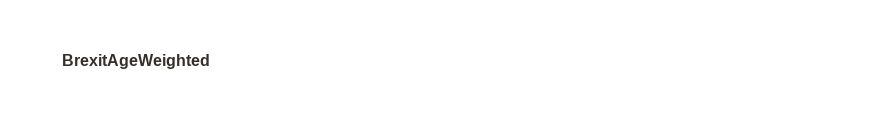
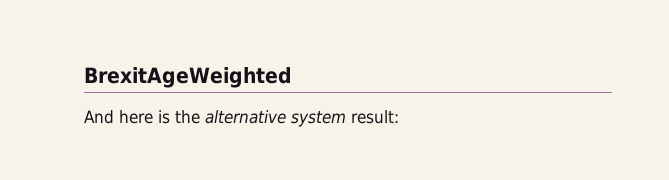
+ And here is the alternative system result:

